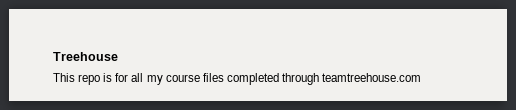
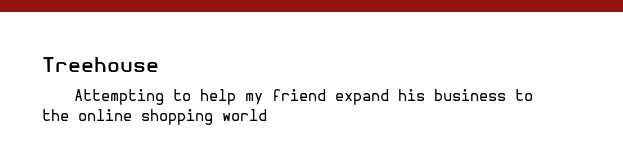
- This repo is for all my course files completed through teamtreehouse.com
+ Attempting to help my friend expand his business to the online shopping world

